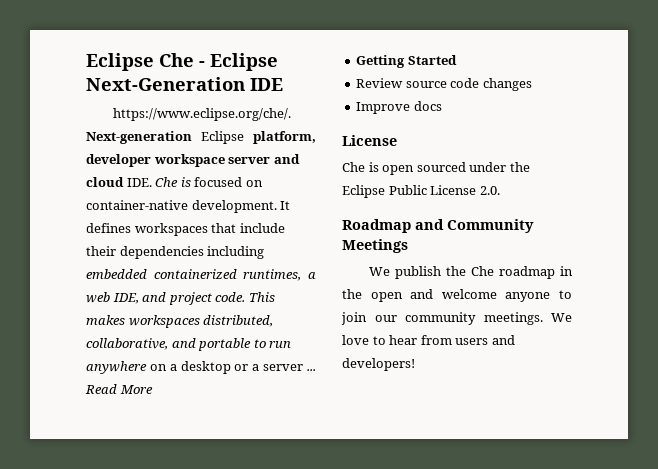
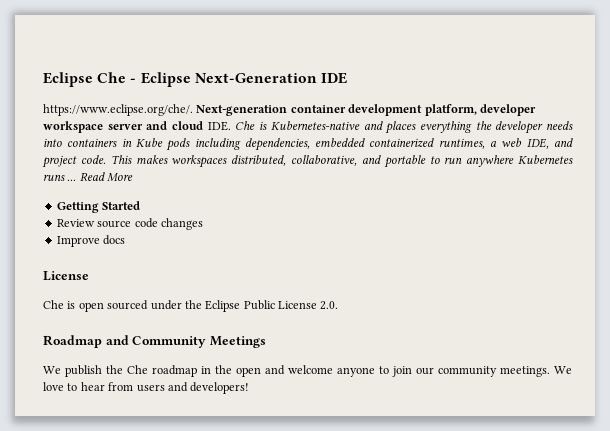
- https://www.eclipse.org/che/. Next-generation Eclipse platform, developer workspace server and cloud IDE. Che is focused on container-native development. It defines workspaces that include their dependencies including embedded containerized runtimes, a web IDE, and project code.
+ https://www.eclipse.org/che/. Next-generation container development platform, developer workspace server and cloud IDE. Che is Kubernetes-native and places everything the developer needs into containers in Kube pods including dependencies, embedded containerized runtimes, a web IDE, and project code.
- This makes workspaces distributed, collaborative, and portable to run anywhere on a desktop or a server ...
+ This makes workspaces distributed, collaborative, and portable to run anywhere Kubernetes runs ...

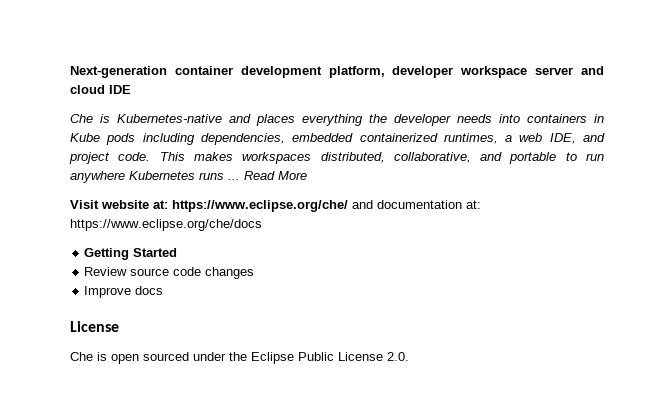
- Eclipse Che - Eclipse Next-Generation IDE
- https://www.eclipse.org/che/. Next-generation container development platform, developer workspace server and cloud IDE. Che is Kubernetes-native and places everything the developer needs into containers in Kube pods including dependencies, embedded containerized runtimes, a web IDE, and project code.
+ Next-generation container development platform, developer workspace server and cloud IDE
+ Che is Kubernetes-native and places everything the developer needs into containers in Kube pods including dependencies, embedded containerized runtimes, a web IDE, and project code.
+ Visit website at: https://www.eclipse.org/che/ and documentation at: https://www.eclipse.org/che/docs
- Roadmap and Community Meetings
- We publish the Che roadmap in the open and welcome anyone to join our community meetings. We love to hear from users and developers!

